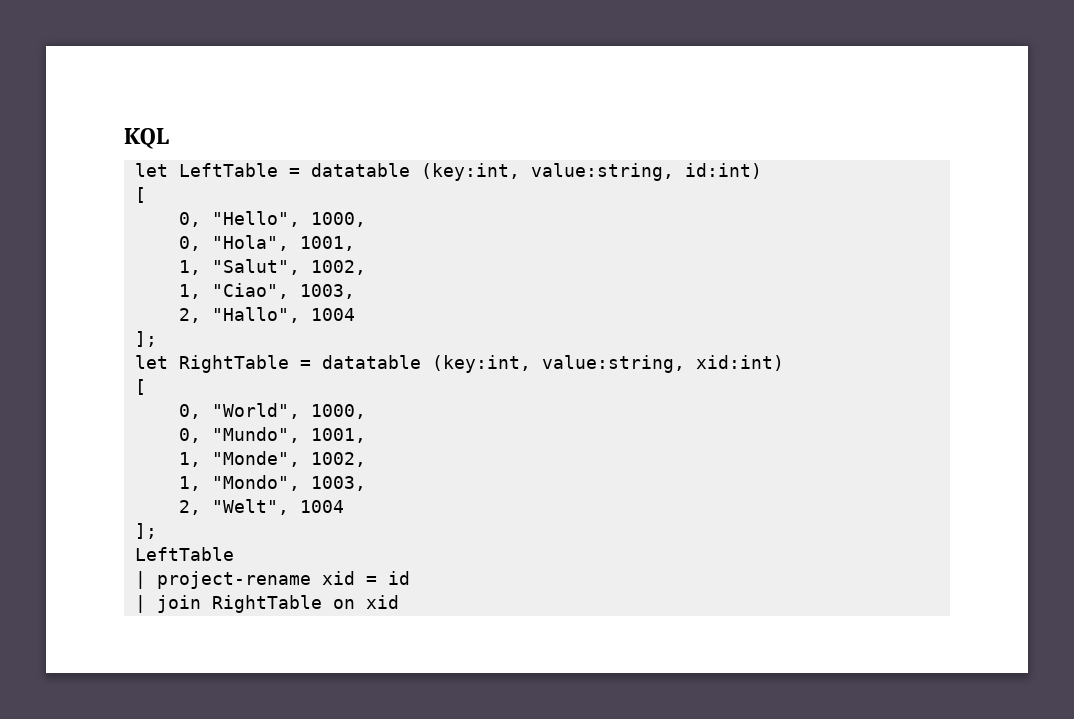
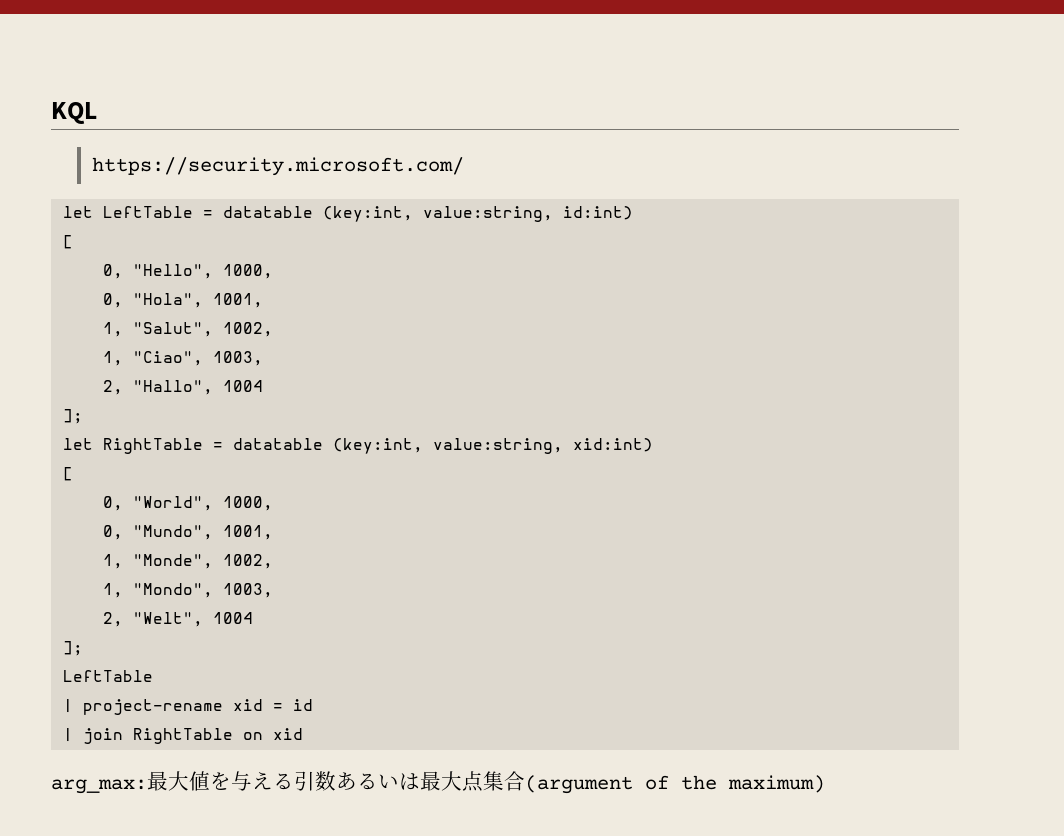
+ https://security.microsoft.com/
+ arg_max:最大値を与える引数あるいは最大点集合(argument of the maximum)

